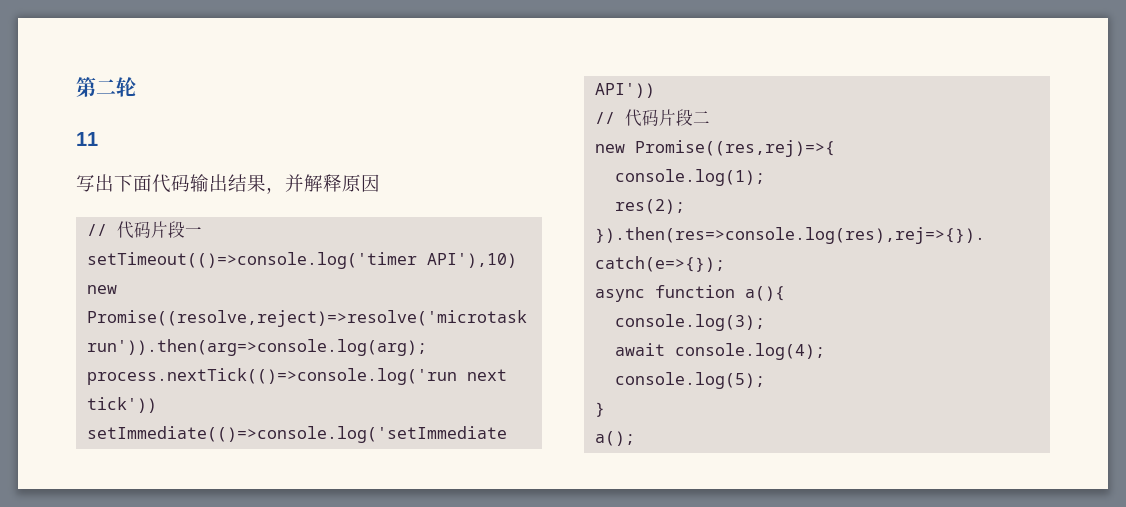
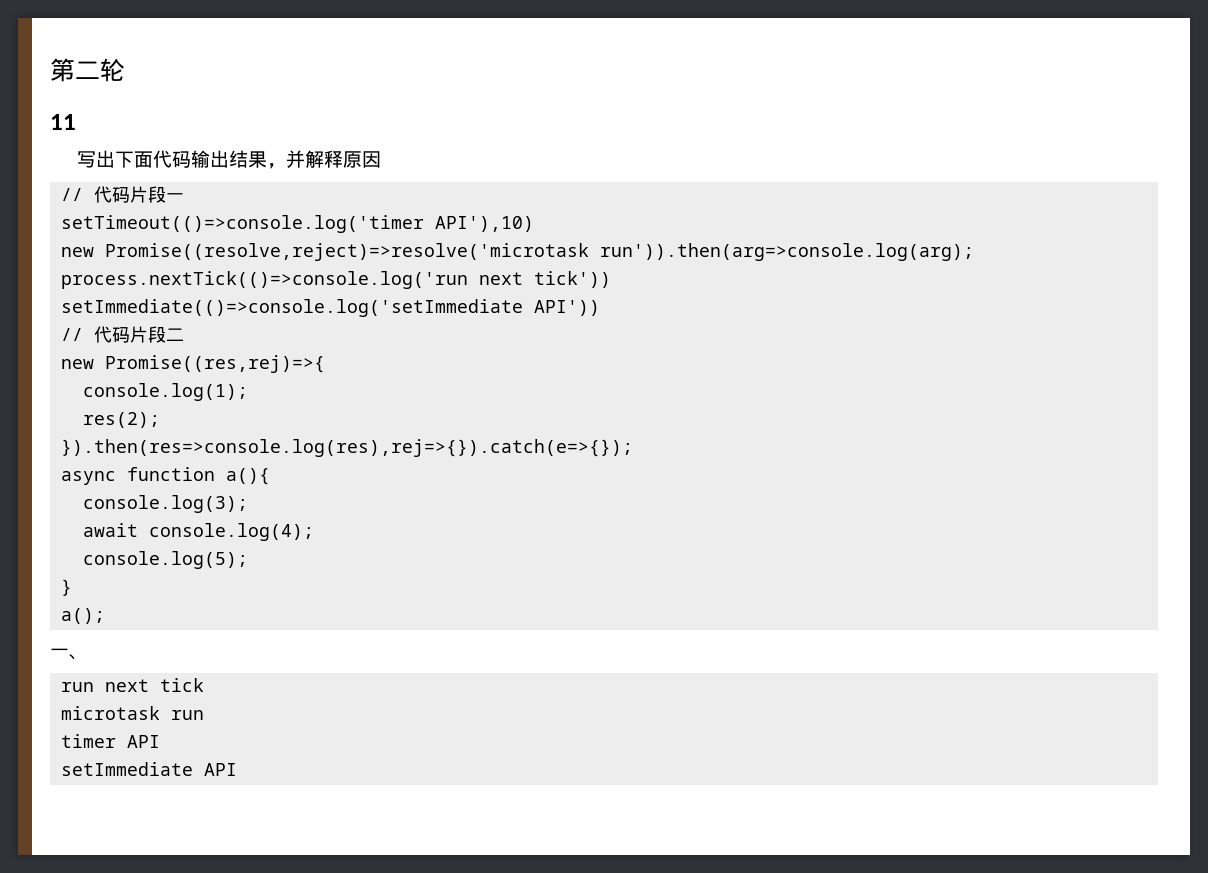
+ 一、
+ run next tick
+ microtask run
+ timer API
+ setImmediate API

